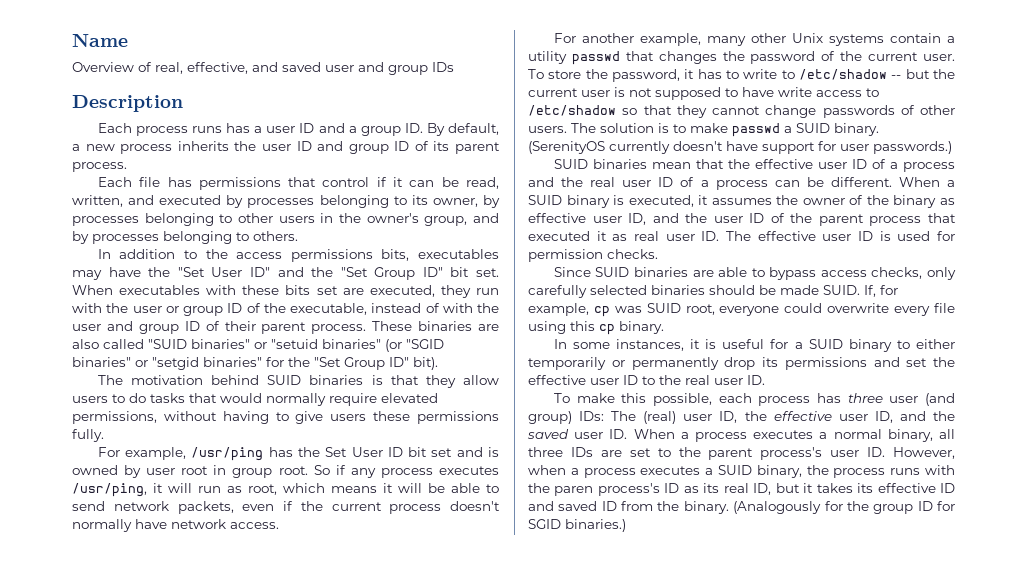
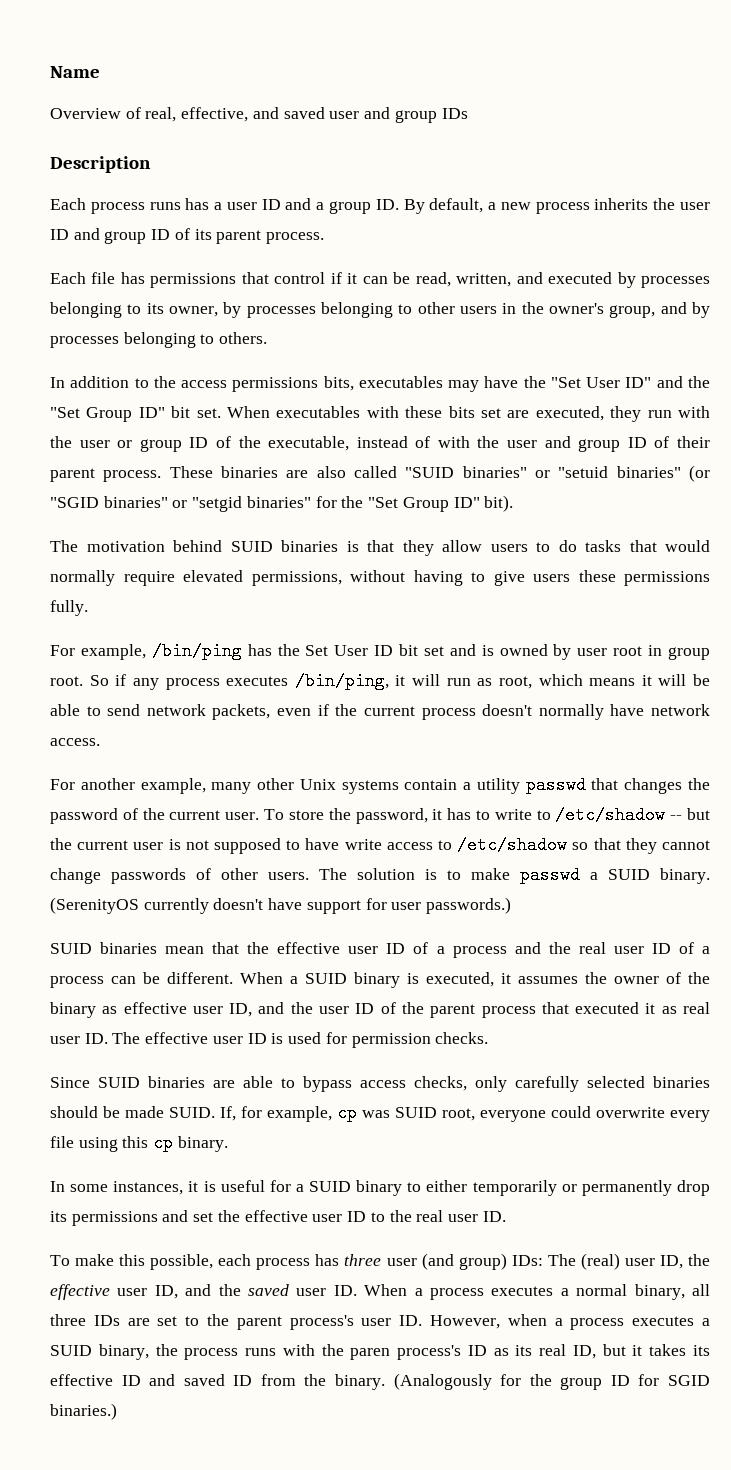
- For example, /usr/ping has the Set User ID bit set and is owned by user root in group root.
+ For example, /bin/ping has the Set User ID bit set and is owned by user root in group root.
- So if any process executes /usr/ping, it will run as root, which means it will be able to send network packets, even if the current process doesn't normally have network access.
+ So if any process executes /bin/ping, it will run as root, which means it will be able to send network packets, even if the current process doesn't normally have network access.

